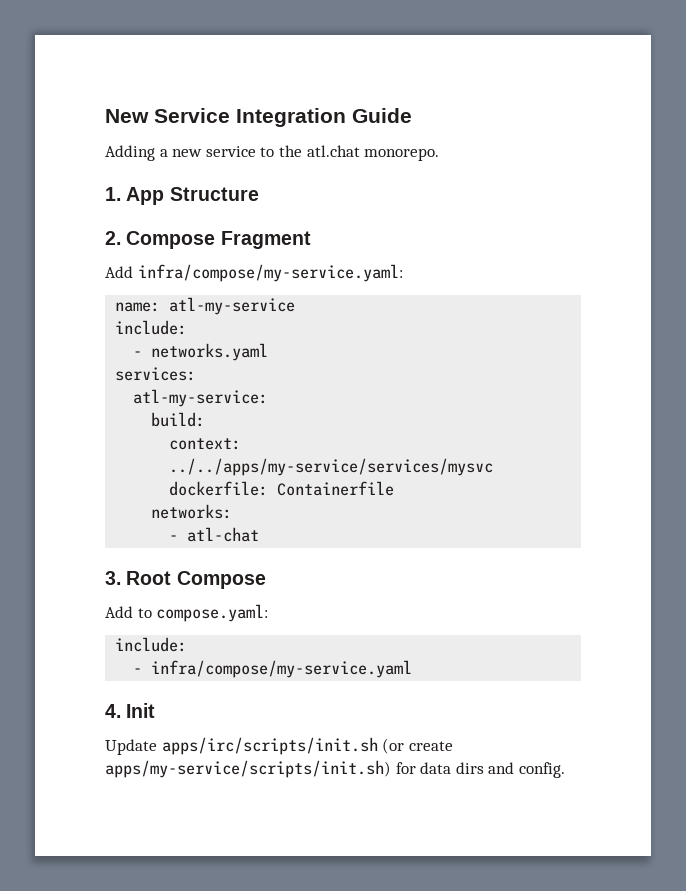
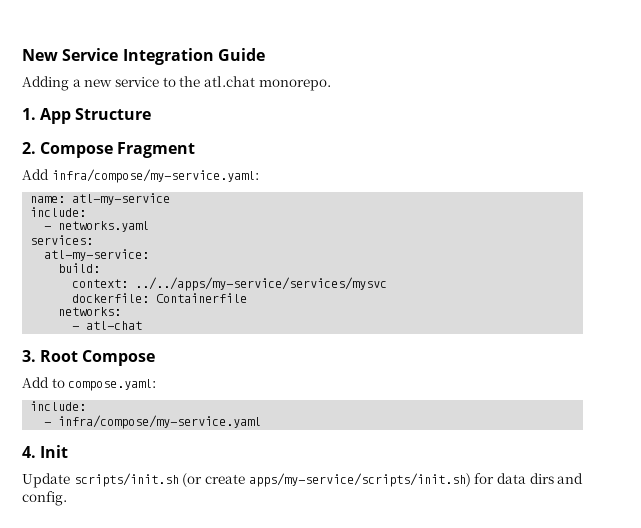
- Update apps/irc/scripts/init.sh (or create apps/my-service/scripts/init.sh) for data dirs and config.
+ Update scripts/init.sh (or create apps/my-service/scripts/init.sh) for data dirs and config.

